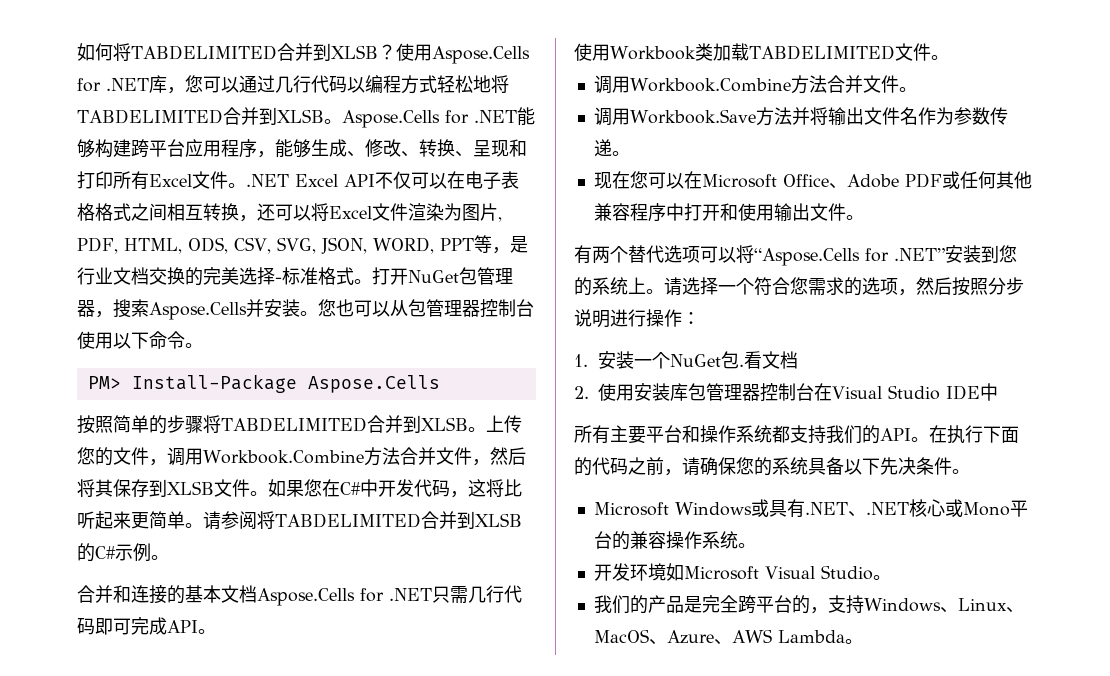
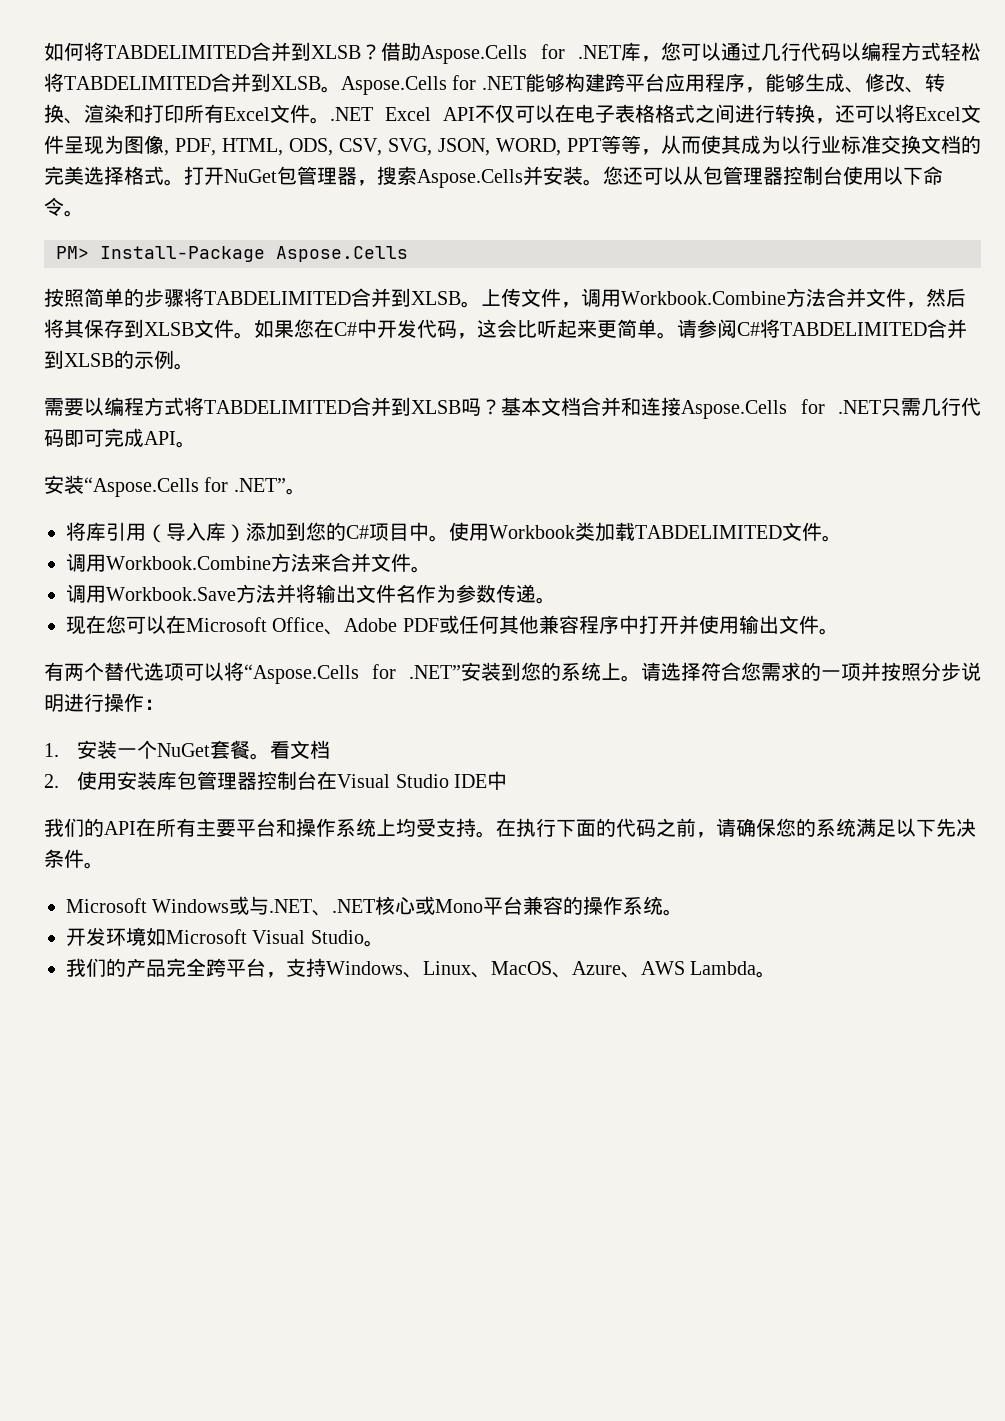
- 使用Aspose.Cells for .NET库，您可以通过几行代码以编程方式轻松地将TABDELIMITED合并到XLSB。
+ 借助Aspose.Cells for .NET库，您可以通过几行代码以编程方式轻松将TABDELIMITED合并到XLSB。
- Aspose.Cells for .NET能够构建跨平台应用程序，能够生成、修改、转换、呈现和打印所有Excel文件。.NET Excel API不仅可以在电子表格格式之间相互转换，还可以将Excel文件渲染为图片, PDF, HTML, ODS, CSV, SVG, JSON, WORD, PPT等，是行业文档交换的完美选择-标准格式。
+ Aspose.Cells for .NET能够构建跨平台应用程序，能够生成、修改、转换、渲染和打印所有Excel文件。.NET Excel API不仅可以在电子表格格式之间进行转换，还可以将Excel文件呈现为图像, PDF, HTML, ODS, CSV, SVG, JSON, WORD, PPT等等，从而使其成为以行业标准交换文档的完美选择格式。
- 您也可以从包管理器控制台使用以下命令。
+ 您还可以从包管理器控制台使用以下命令。
- 上传您的文件，调用Workbook.Combine方法合并文件，然后将其保存到XLSB文件。
+ 上传文件，调用Workbook.Combine方法合并文件，然后将其保存到XLSB文件。
- 如果您在C#中开发代码，这将比听起来更简单。
+ 如果您在C#中开发代码，这会比听起来更简单。
- 请参阅将TABDELIMITED合并到XLSB的C#示例。
+ 请参阅C#将TABDELIMITED合并到XLSB的示例。
- 合并和连接的基本文档Aspose.Cells for .NET只需几行代码即可完成API。
+ 需要以编程方式将TABDELIMITED合并到XLSB吗？基本文档合并和连接Aspose.Cells for .NET只需几行代码即可完成API。
+ 安装“Aspose.Cells for .NET”。
+ 将库引用（导入库）添加到您的C#项目中。
- 调用Workbook.Combine方法合并文件。
+ 调用Workbook.Combine方法来合并文件。
- 现在您可以在Microsoft Office、Adobe PDF或任何其他兼容程序中打开和使用输出文件。
+ 现在您可以在Microsoft Office、Adobe PDF或任何其他兼容程序中打开并使用输出文件。
- 请选择一个符合您需求的选项，然后按照分步说明进行操作：
+ 请选择符合您需求的一项并按照分步说明进行操作：
- 1.安装一个NuGet包.
+ 1.安装一个NuGet套餐。
- 所有主要平台和操作系统都支持我们的API。
+ 我们的API在所有主要平台和操作系统上均受支持。
- 在执行下面的代码之前，请确保您的系统具备以下先决条件。
+ 在执行下面的代码之前，请确保您的系统满足以下先决条件。
- Microsoft Windows或具有.NET、.NET核心或Mono平台的兼容操作系统。
+ Microsoft Windows或与.NET、.NET核心或Mono平台兼容的操作系统。
- 我们的产品是完全跨平台的，支持Windows、Linux、MacOS、Azure、AWS Lambda。
+ 我们的产品完全跨平台，支持Windows、Linux、MacOS、Azure、AWS Lambda。

